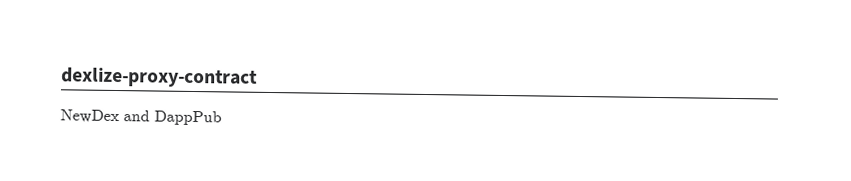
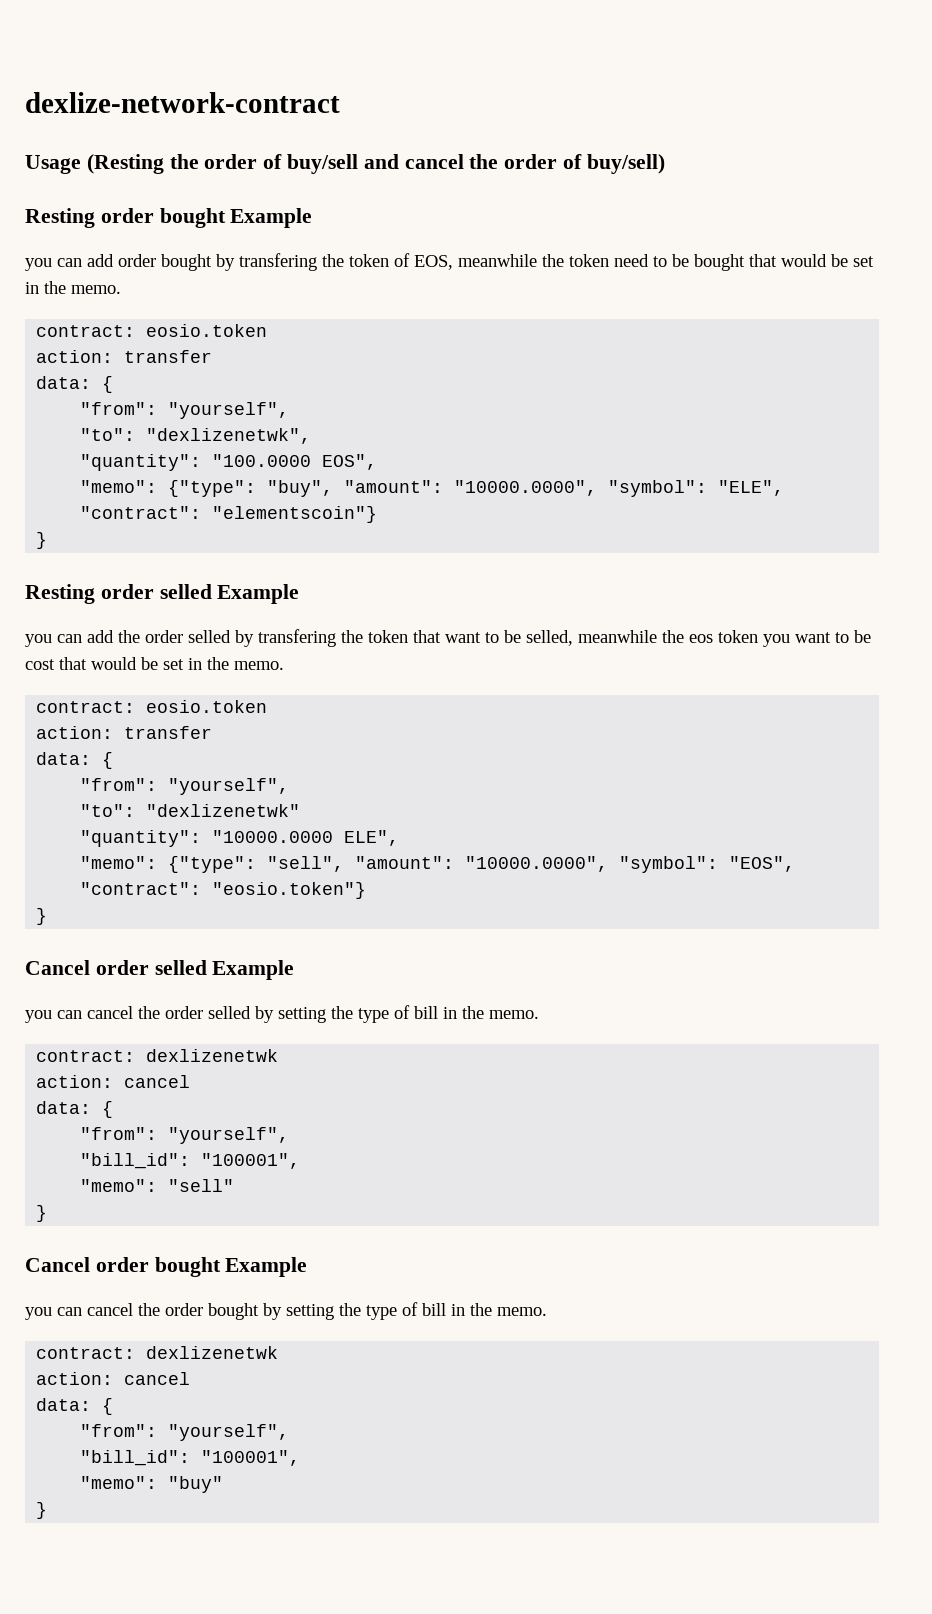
- dexlize-proxy-contract
- NewDex and DappPub
+ dexlize-network-contract
+ Usage (Resting the order of buy/sell and cancel the order of buy/sell)
+ Resting order bought Example
+ you can add order bought by transfering the token of EOS, meanwhile the token need to be bought that would be set in the memo.
+ contract: eosio.token
+ action: transfer
+ data: {
+ "from": "yourself",
+ "to": "dexlizenetwk",
+ "quantity": "100.0000 EOS",
+ "memo": {"type": "buy", "amount": "10000.0000", "symbol": "ELE", "contract": "elementscoin"}
+ }
+ Resting order selled Example
+ you can add the order selled by transfering the token that want to be selled, meanwhile the eos token you want to be cost that would be set in the memo.
+ contract: eosio.token
+ action: transfer
+ data: {
+ "from": "yourself",
+ "to": "dexlizenetwk"
+ "quantity": "10000.0000 ELE",
+ "memo": {"type": "sell", "amount": "10000.0000", "symbol": "EOS", "contract": "eosio.token"}
+ }
+ Cancel order selled Example
+ you can cancel the order selled by setting the type of bill in the memo.
+ contract: dexlizenetwk
+ action: cancel
+ data: {
+ "from": "yourself",
+ "bill_id": "100001",
+ "memo": "sell"
+ }
+ Cancel order bought Example
+ you can cancel the order bought by setting the type of bill in the memo.
+ contract: dexlizenetwk
+ action: cancel
+ data: {
+ "from": "yourself",
+ "bill_id": "100001",
+ "memo": "buy"
+ }

